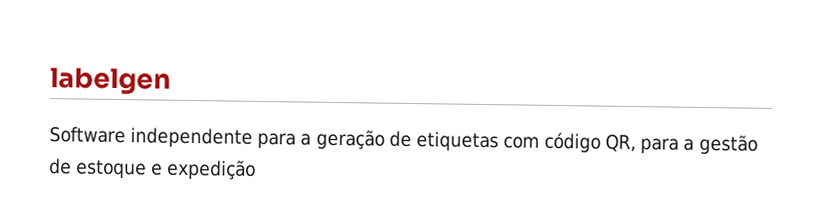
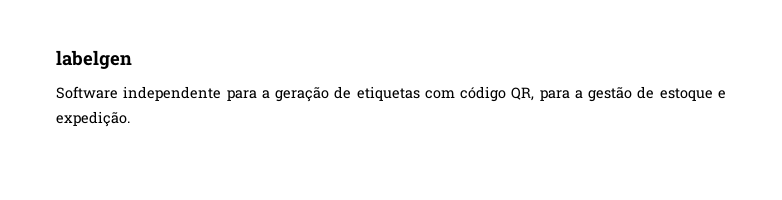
- Software independente para a geração de etiquetas com código QR, para a gestão de estoque e expedição
+ Software independente para a geração de etiquetas com código QR, para a gestão de estoque e expedição.

